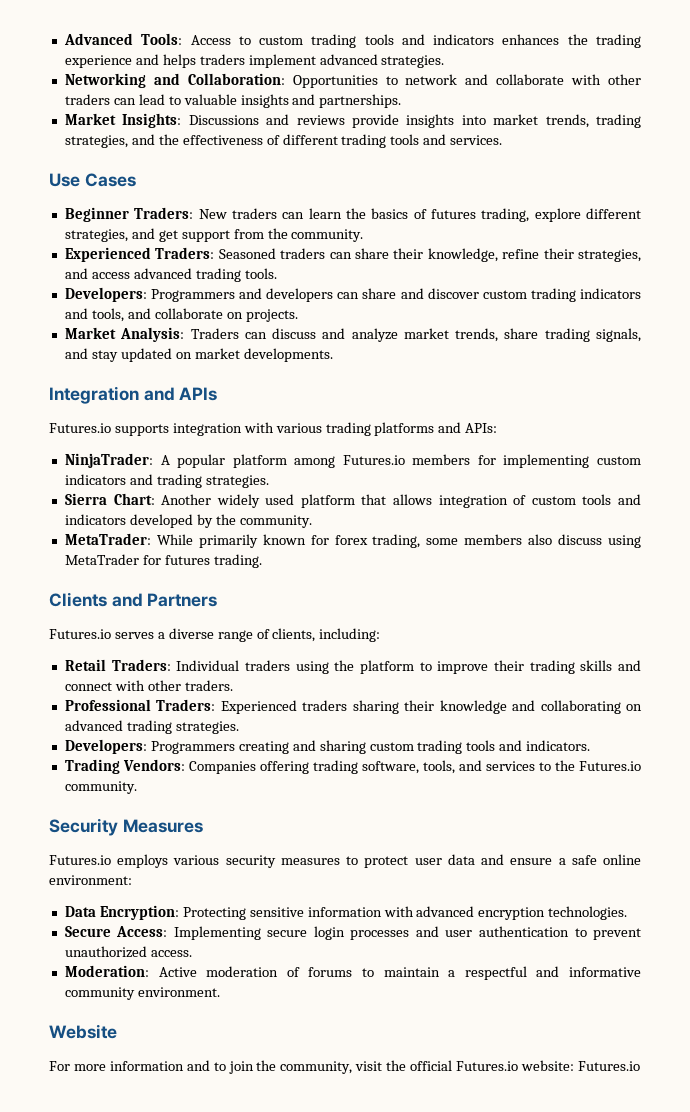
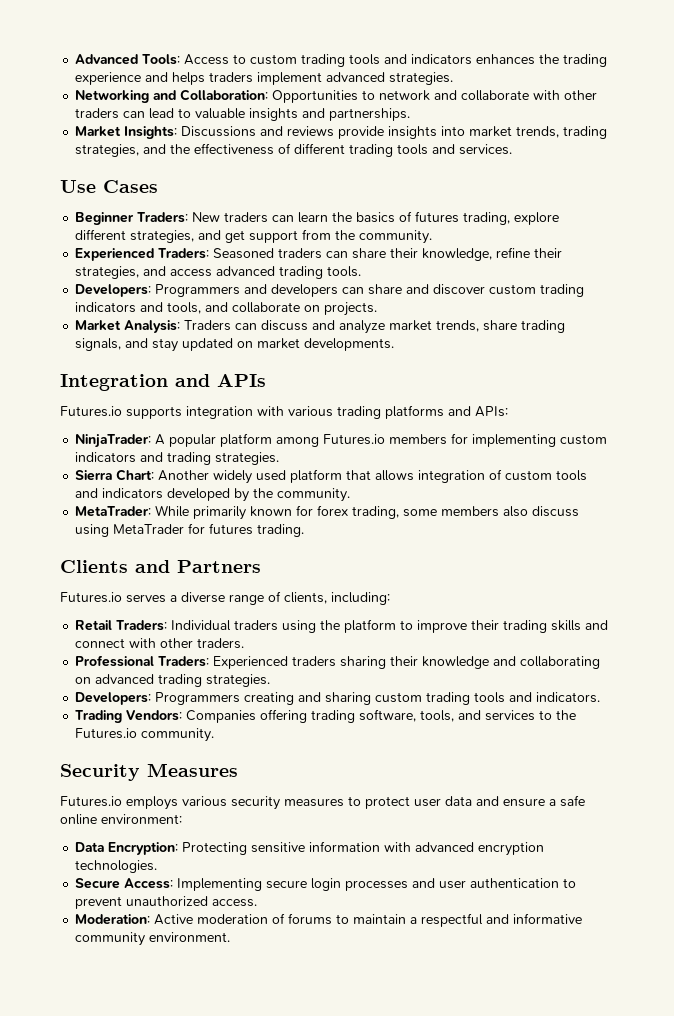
- Website
- For more information and to join the community, visit the official Futures.io website: Futures.io

